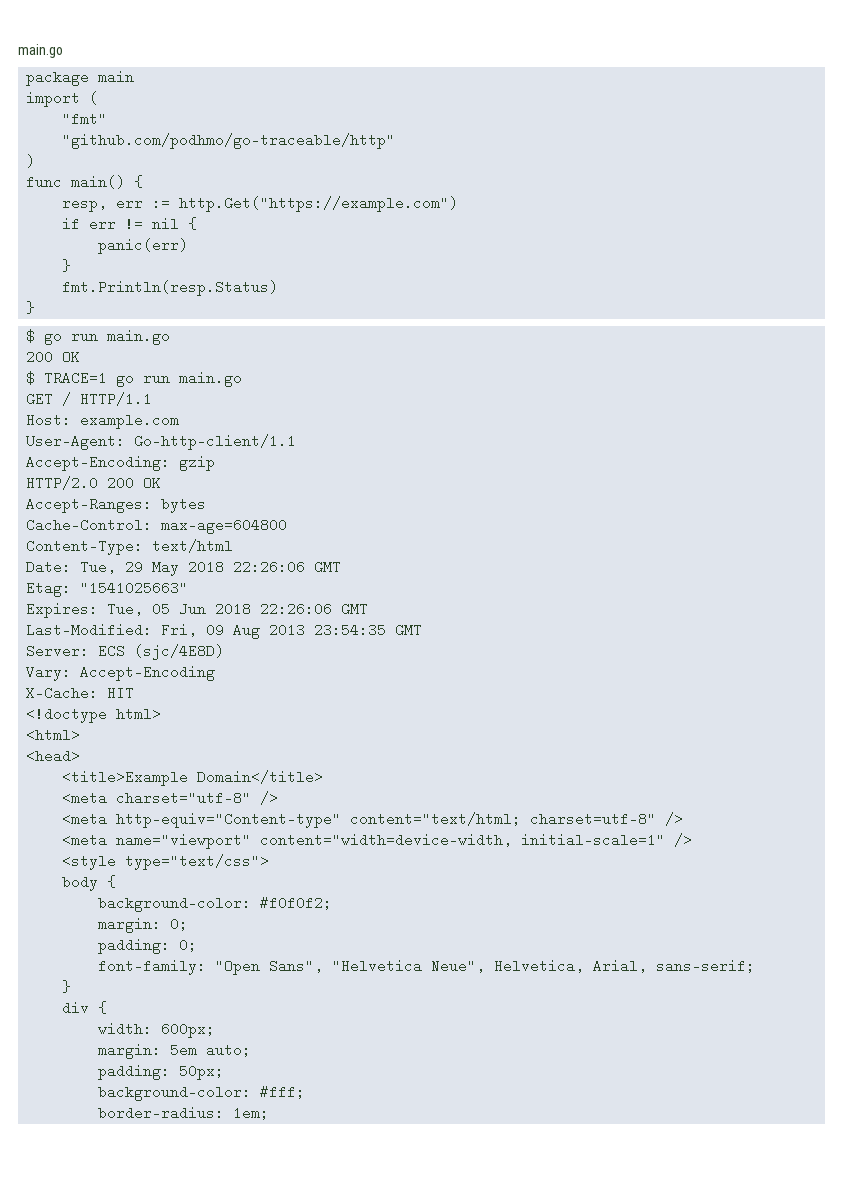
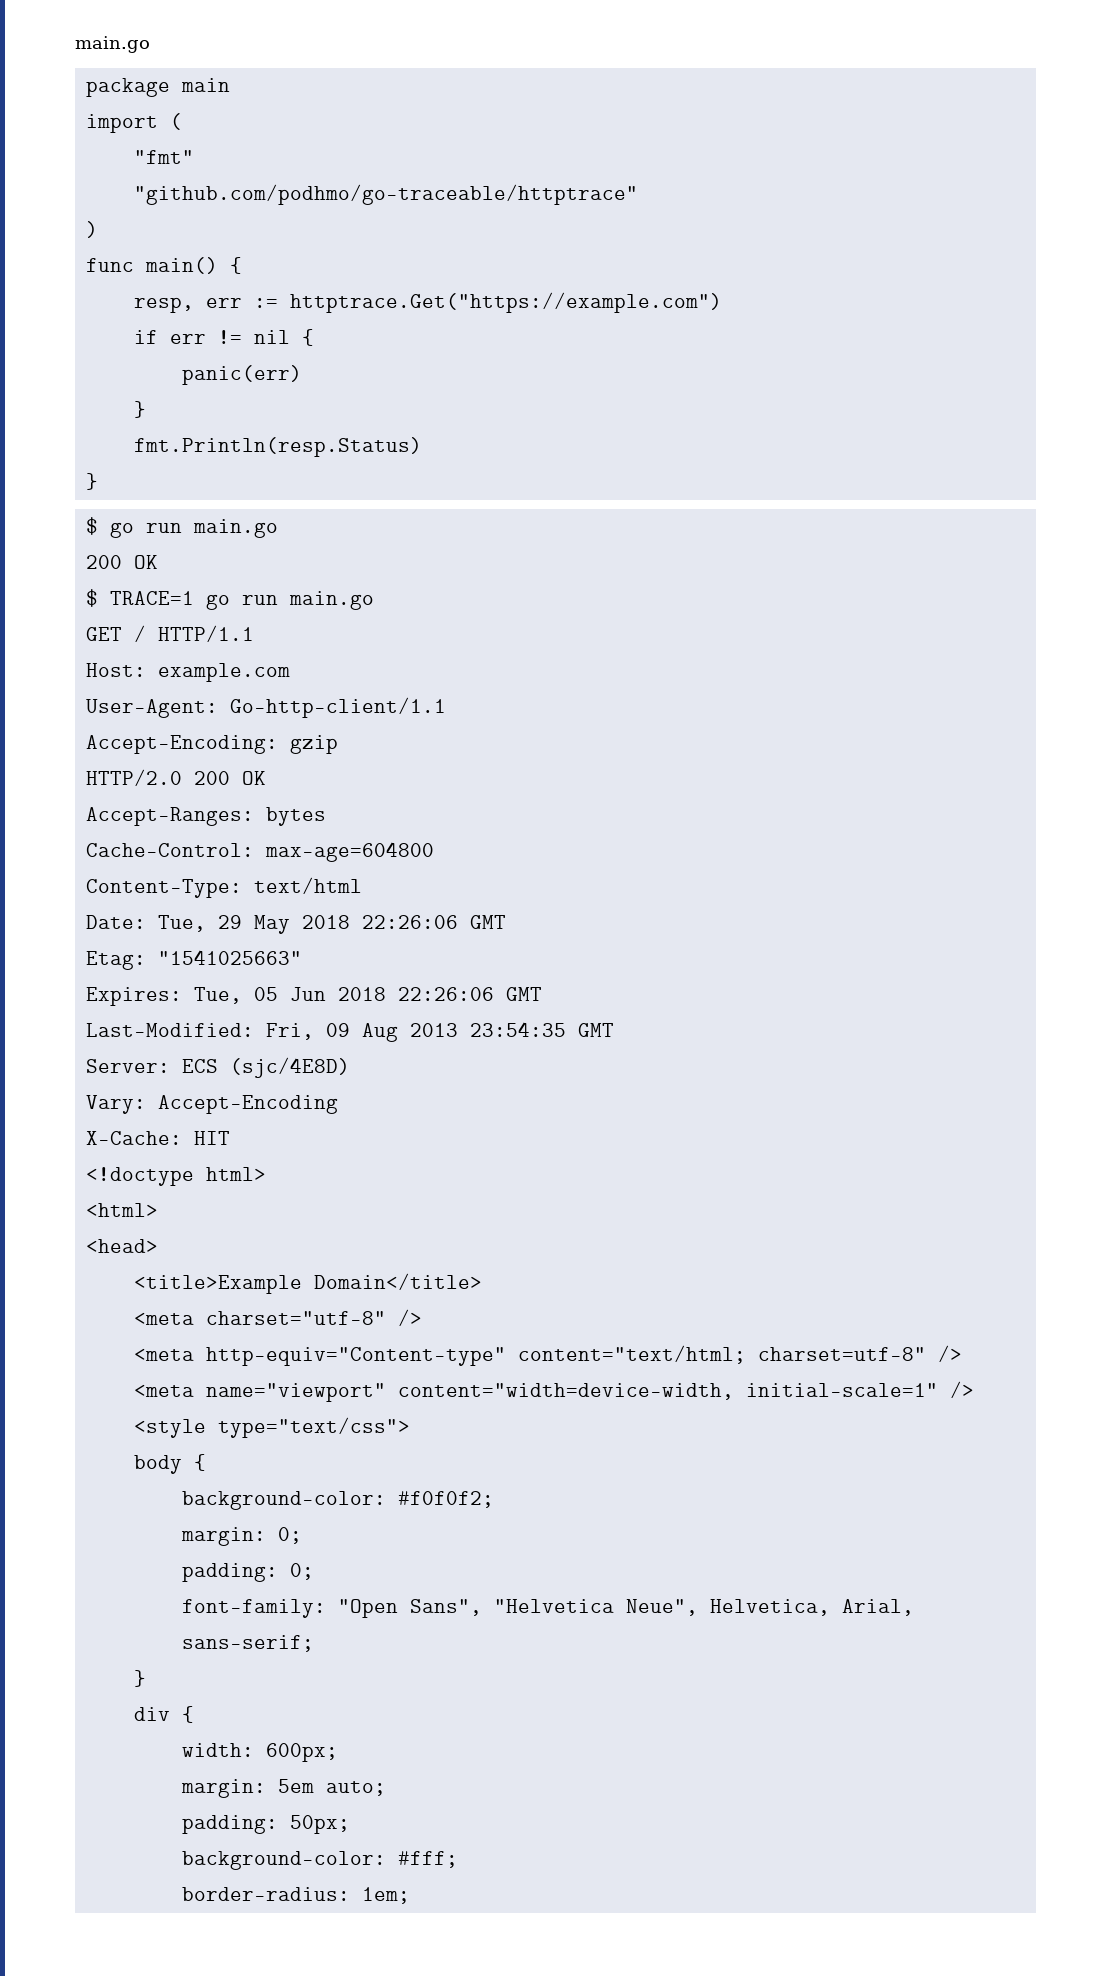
- "github.com/podhmo/go-traceable/http"
+ "github.com/podhmo/go-traceable/httptrace"
- resp, err := http.Get("https://example.com")
+ resp, err := httptrace.Get("https://example.com")

